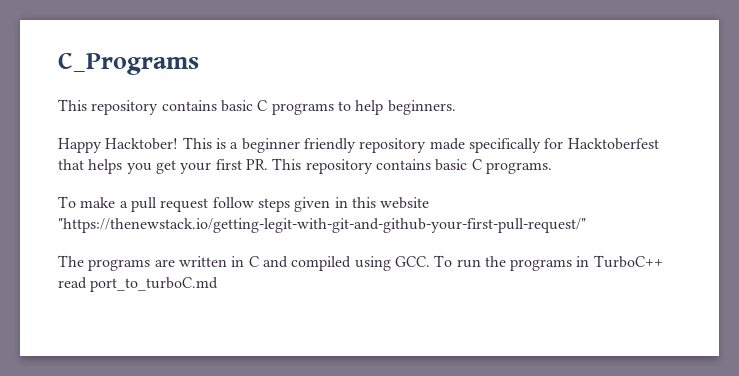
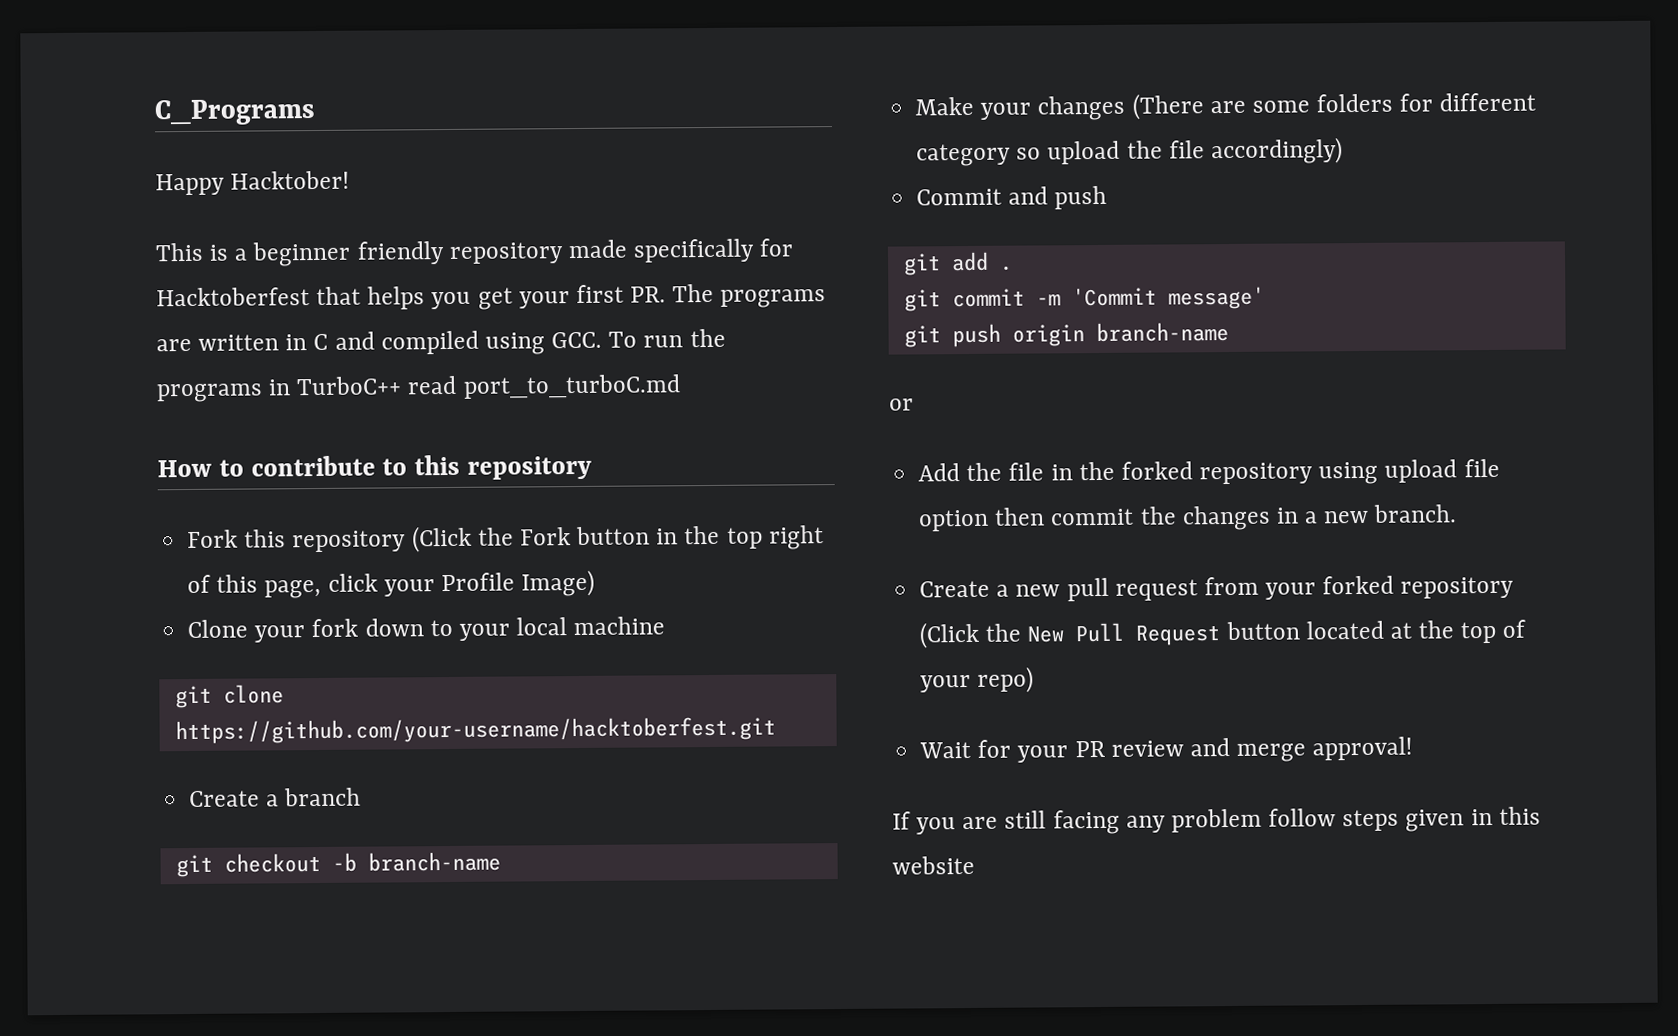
- This repository contains basic C programs to help beginners.
- Happy Hacktober! This is a beginner friendly repository made specifically for Hacktoberfest that helps you get your first PR. This repository contains basic C programs.
- To make a pull request follow steps given in this website "https://thenewstack.io/getting-legit-with-git-and-github-your-first-pull-request/"
- The programs are written in C and compiled using GCC. To run the programs in TurboC++ read port_to_turboC.md
+ Happy Hacktober!
+ This is a beginner friendly repository made specifically for Hacktoberfest that helps you get your first PR. The programs are written in C and compiled using GCC. To run the programs in TurboC++ read port_to_turboC.md
+ How to contribute to this repository
+ Fork this repository (Click the Fork button in the top right of this page, click your Profile Image)
+ Clone your fork down to your local machine
+ git clone https://github.com/your-username/hacktoberfest.git
+ Create a branch
+ git checkout -b branch-name
+ Make your changes (There are some folders for different category so upload the file accordingly)
+ Commit and push
+ git add .
+ git commit -m 'Commit message'
+ git push origin branch-name
+ or
+ Add the file in the forked repository using upload file option then commit the changes in a new branch.
+ Create a new pull request from your forked repository (Click the New Pull Request button located at the top of your repo)
+ Wait for your PR review and merge approval!
+ If you are still facing any problem follow steps given in this website

